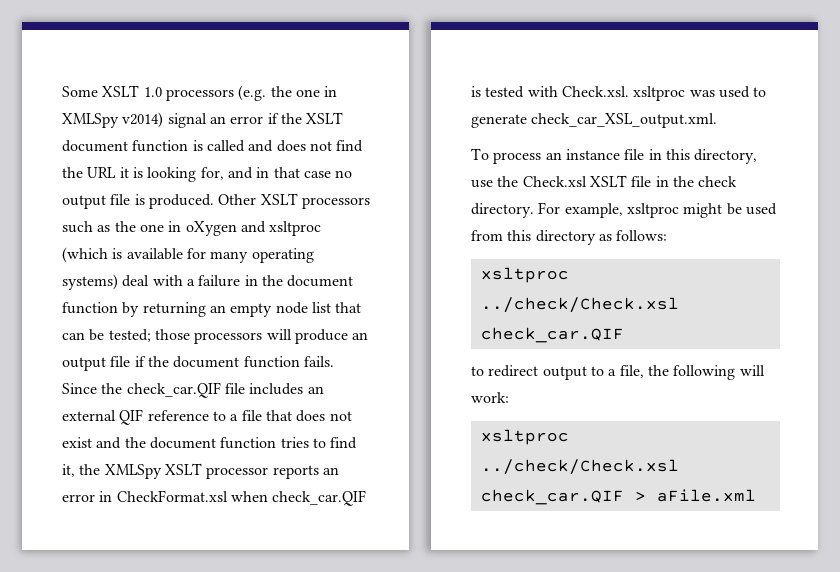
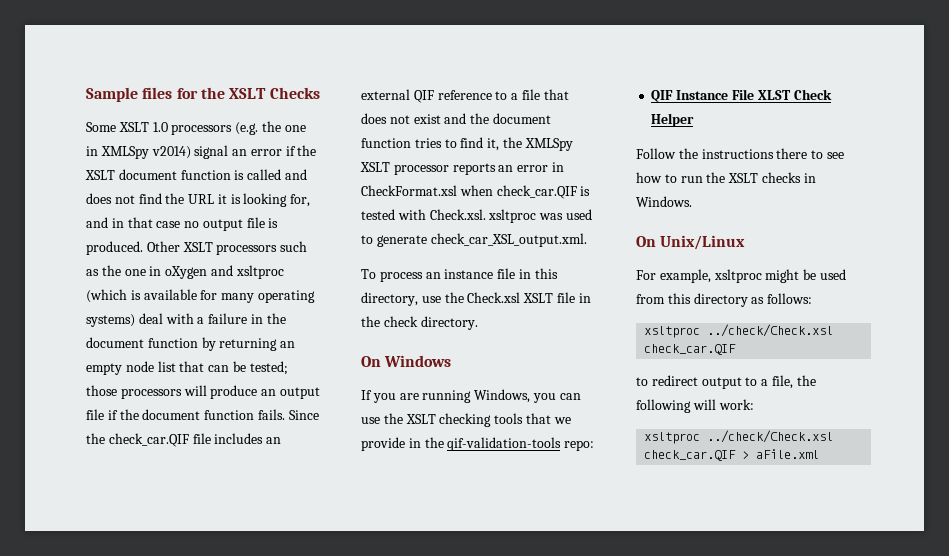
+ Sample files for the XSLT Checks
- To process an instance file in this directory, use the Check.xsl XSLT file in the check directory. For example, xsltproc might be used from this directory as follows:
+ To process an instance file in this directory, use the Check.xsl XSLT file in the check directory.
+ On Windows
+ If you are running Windows, you can use the XSLT checking tools that we provide in the qif-validation-tools repo:
+ QIF Instance File XLST Check Helper
+ Follow the instructions there to see how to run the XSLT checks in Windows.
+ On Unix/Linux
+ For example, xsltproc might be used from this directory as follows:

